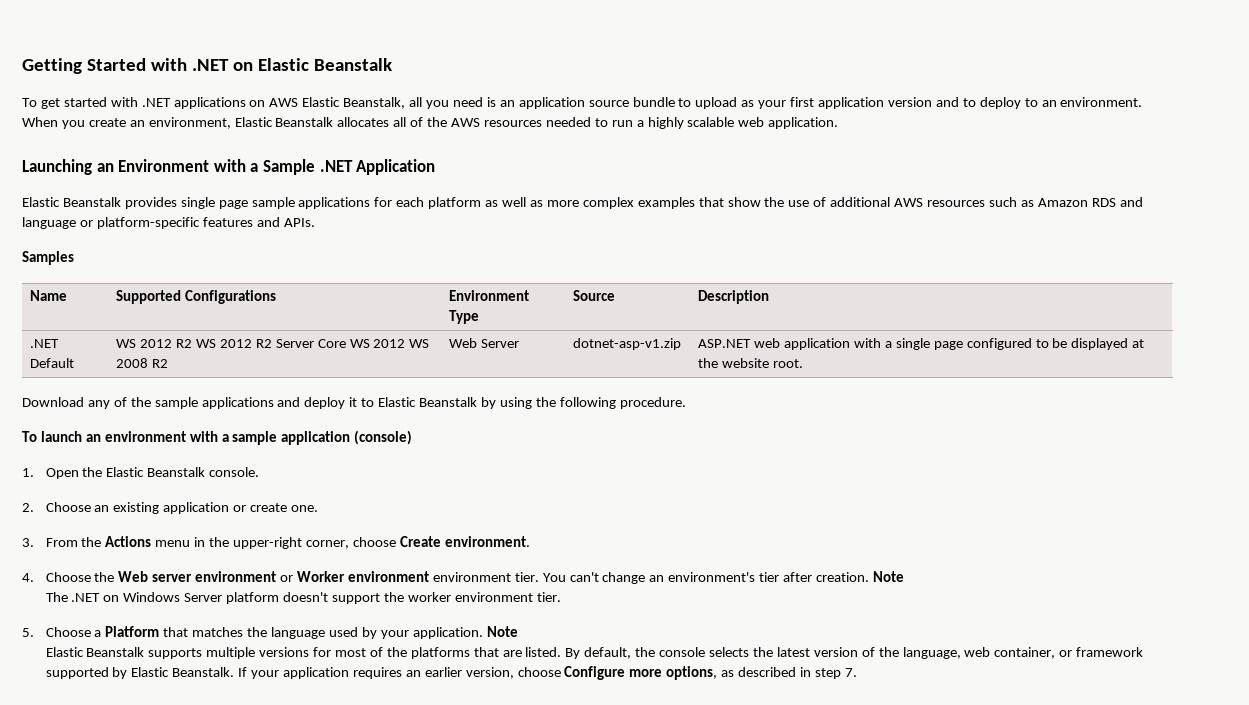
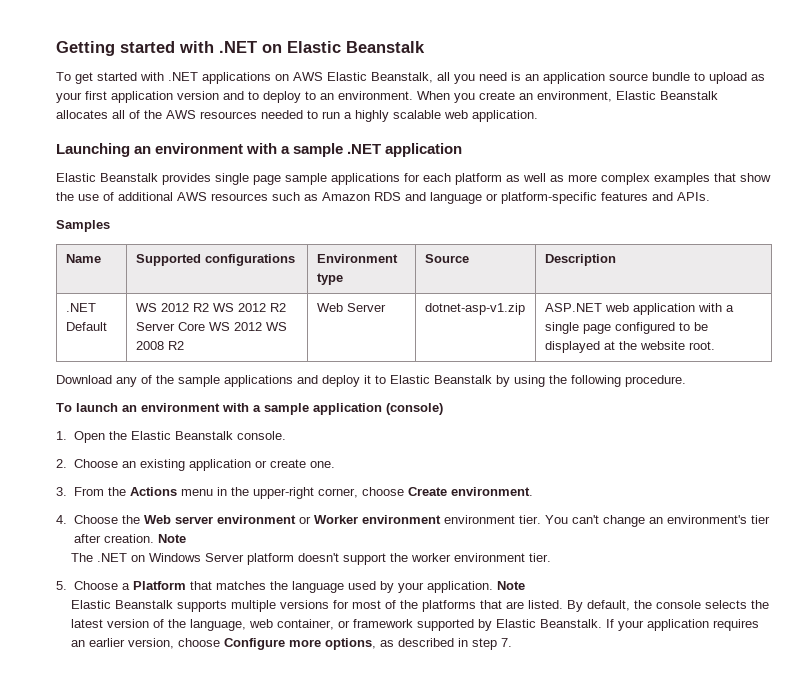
- Getting Started with .NET on Elastic Beanstalk
+ Getting started with .NET on Elastic Beanstalk
- Launching an Environment with a Sample .NET Application
+ Launching an environment with a sample .NET application
- Name | Supported Configurations | Environment Type | Source | Description
+ Name | Supported configurations | Environment type | Source | Description

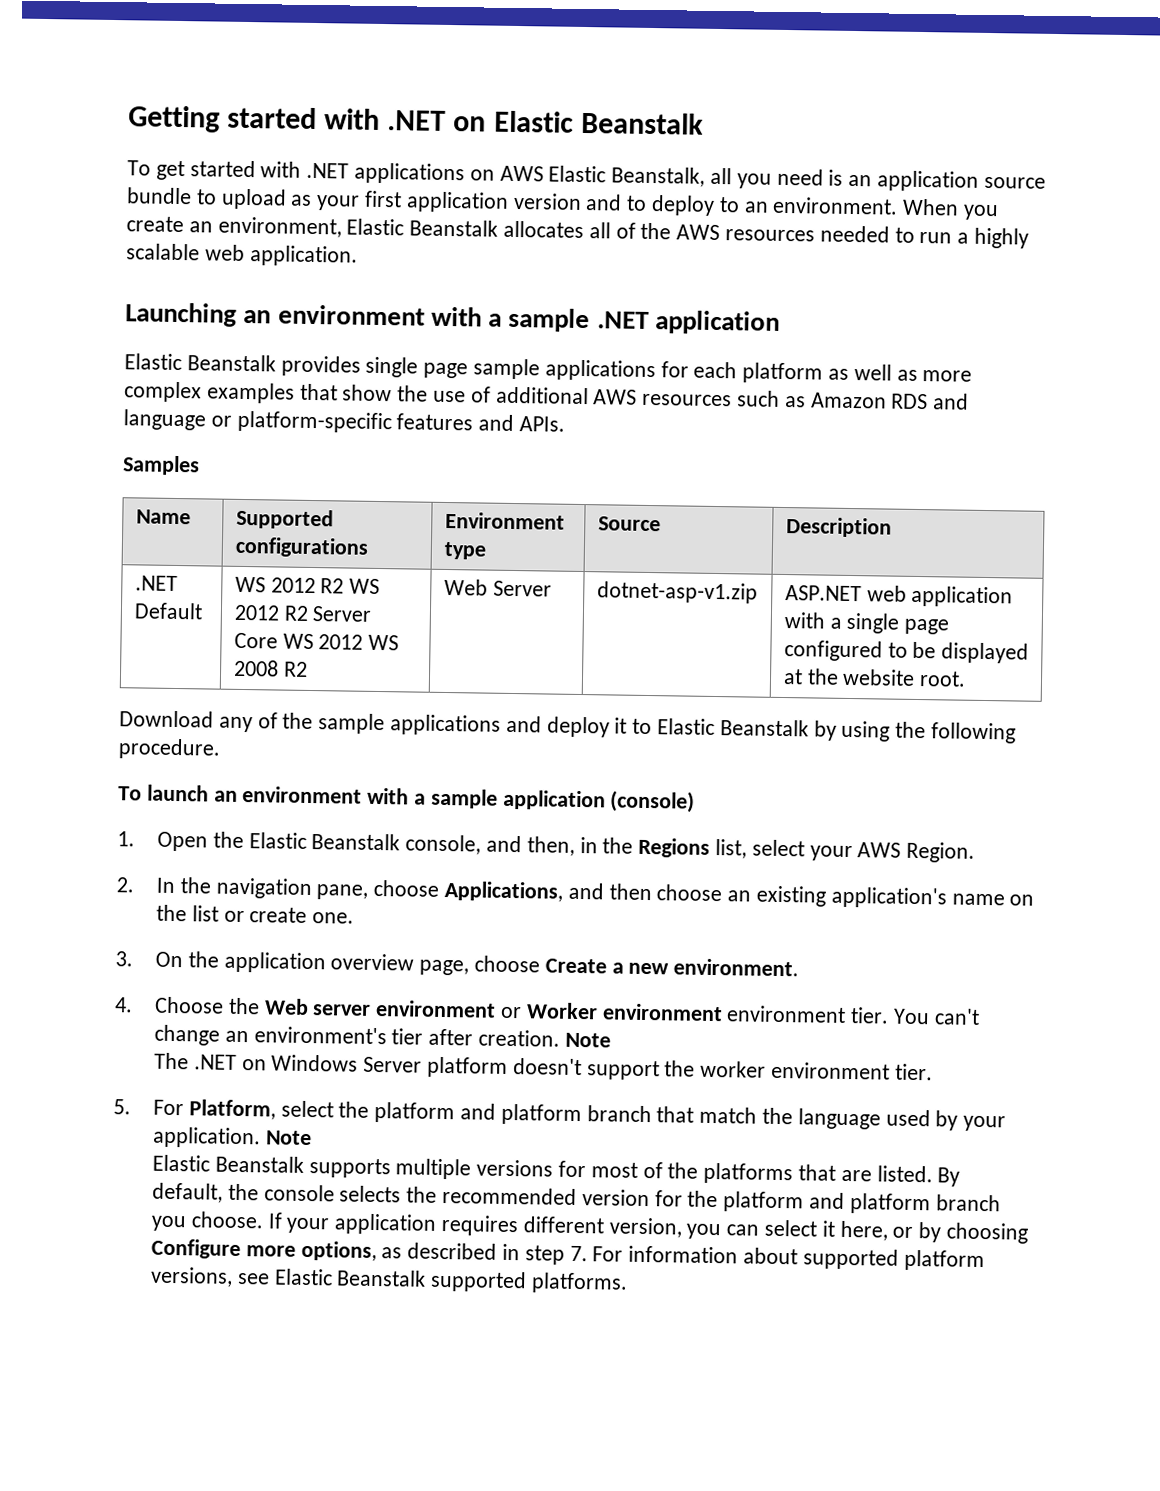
- 1. Open the Elastic Beanstalk console.
- 2. Choose an existing application or create one.
- 3. From the Actions menu in the upper-right corner, choose Create environment.
+ 1. Open the Elastic Beanstalk console, and then, in the Regions list, select your AWS Region.
+ 2. In the navigation pane, choose Applications, and then choose an existing application's name on the list or create one.
+ 3. On the application overview page, choose Create a new environment.
- 5. Choose a Platform that matches the language used by your application.
+ 5. For Platform, select the platform and platform branch that match the language used by your application.
- By default, the console selects the latest version of the language, web container, or framework supported by Elastic Beanstalk. If your application requires an earlier version, choose Configure more options, as described in step 7.
+ By default, the console selects the recommended version for the platform and platform branch you choose. If your application requires different version, you can select it here, or by choosing Configure more options, as described in step 7. For information about supported platform versions, see Elastic Beanstalk supported platforms.

